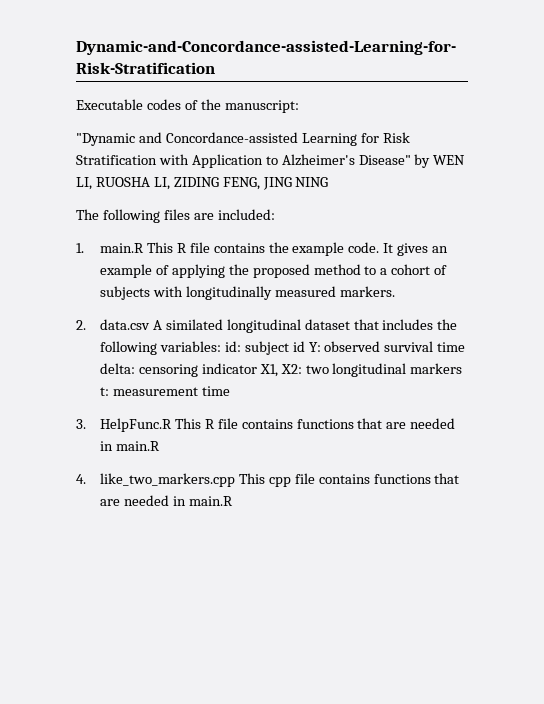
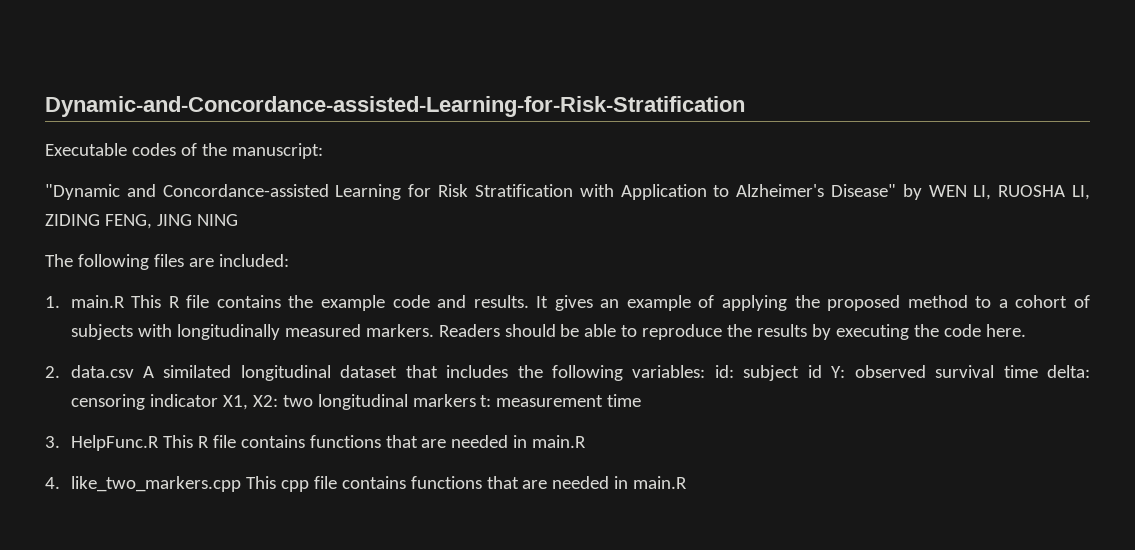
- 1. main.R This R file contains the example code.
+ 1. main.R This R file contains the example code and results.
+ Readers should be able to reproduce the results by executing the code here.

